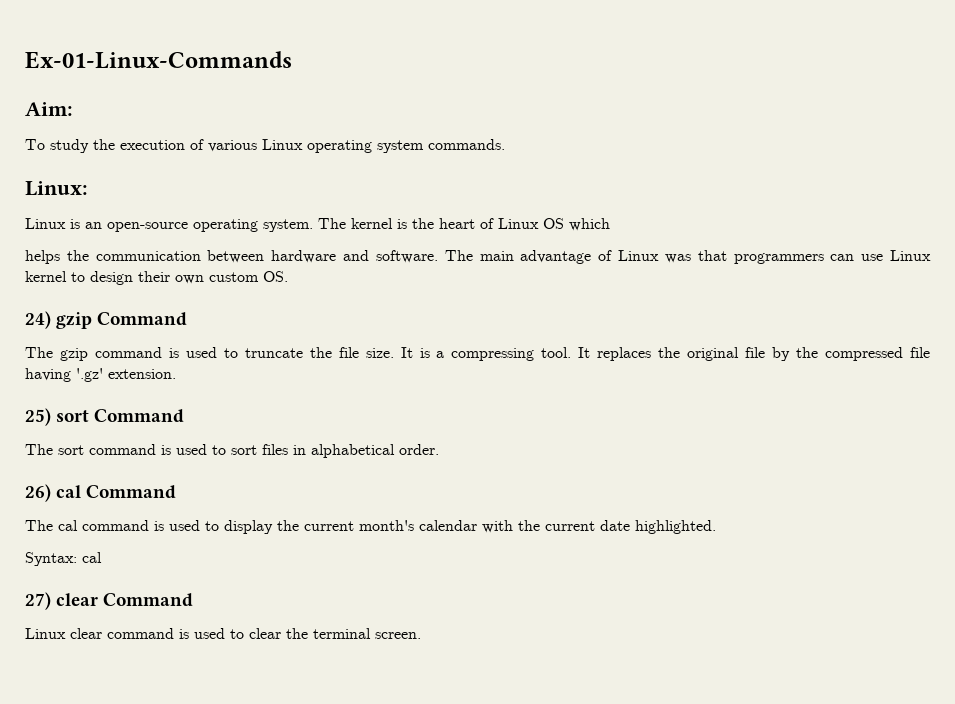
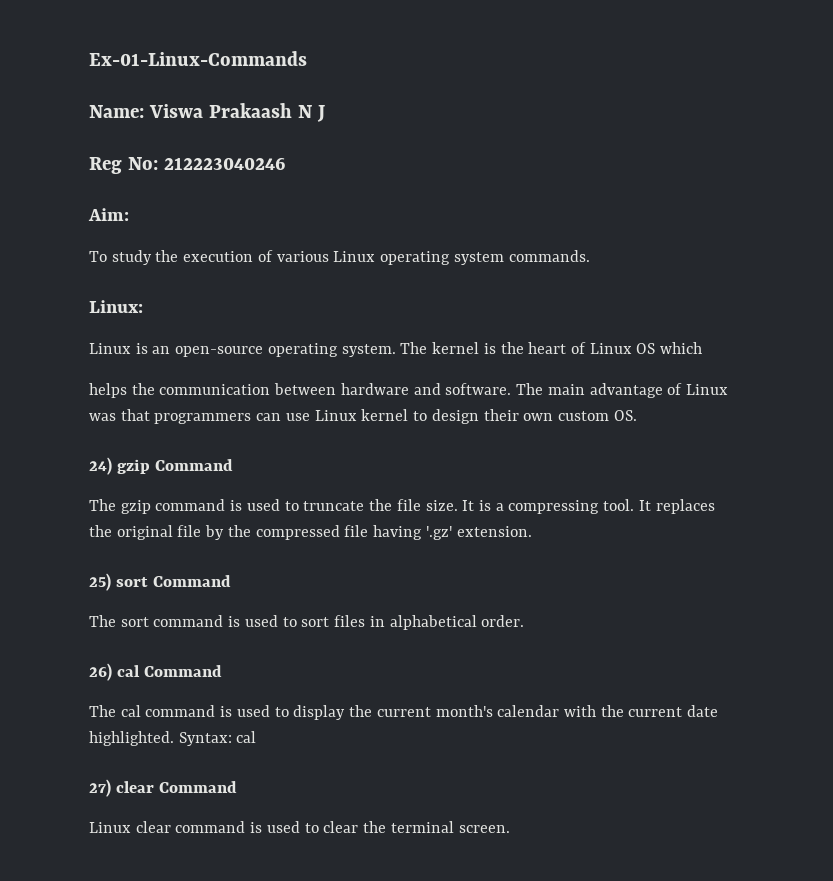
+ Name: Viswa Prakaash N J
+ Reg No: 212223040246
- The cal command is used to display the current month's calendar with the current date highlighted.
- Syntax: cal
+ The cal command is used to display the current month's calendar with the current date highlighted. Syntax: cal

